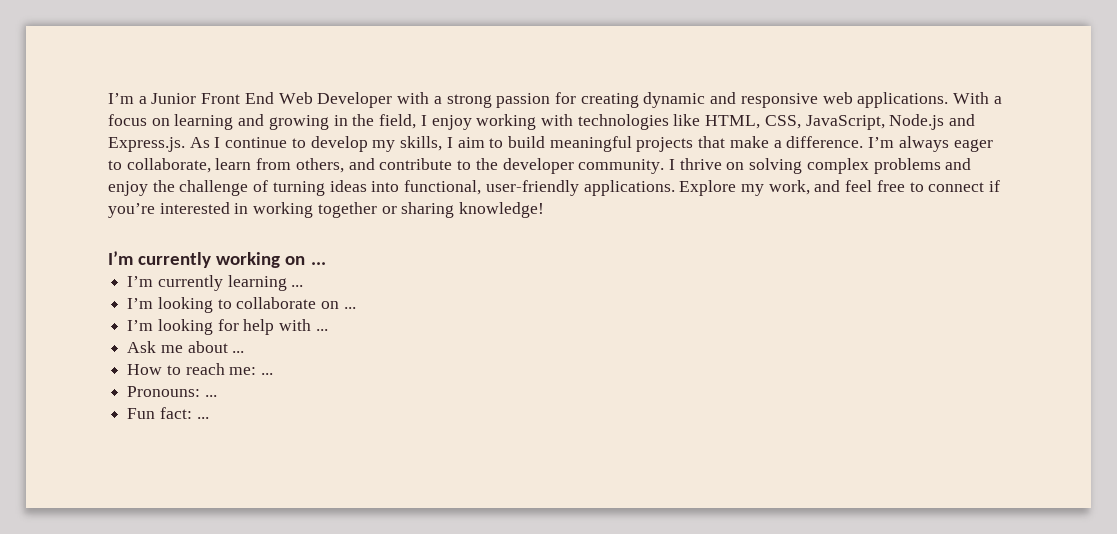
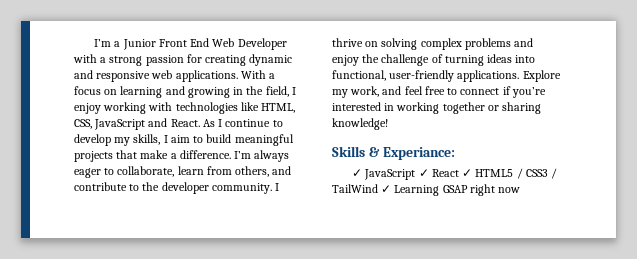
- With a focus on learning and growing in the field, I enjoy working with technologies like HTML, CSS, JavaScript, Node.js and Express.js. As I continue to develop my skills, I aim to build meaningful projects that make a difference.
+ With a focus on learning and growing in the field, I enjoy working with technologies like HTML, CSS, JavaScript and React. As I continue to develop my skills, I aim to build meaningful projects that make a difference.
- I’m currently working on ...
- I’m currently learning ...
- I’m looking to collaborate on ...
- I’m looking for help with ...
- Ask me about ...
- How to reach me: ...
- Pronouns: ...
- Fun fact: ...
+ Skills & Experiance:
+ ✓ JavaScript ✓ React ✓ HTML5 / CSS3 / TailWind ✓ Learning GSAP right now

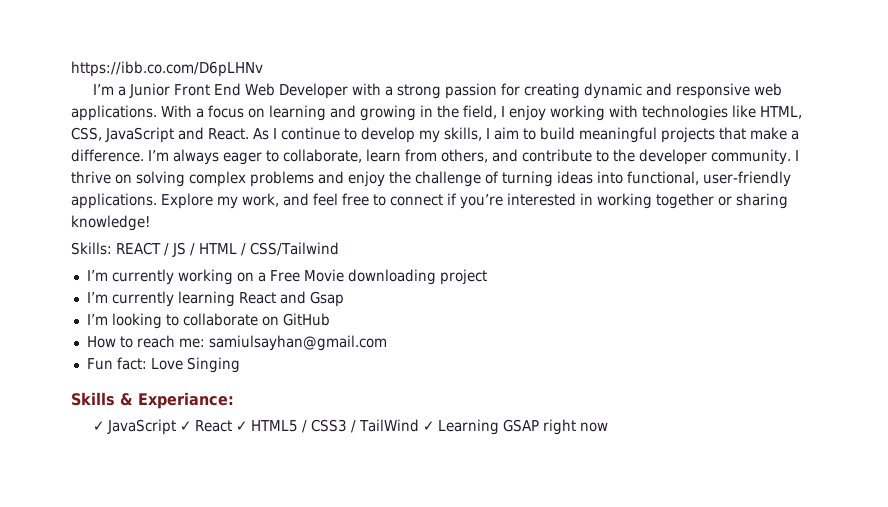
+ https://ibb.co.com/D6pLHNv
+ Skills: REACT / JS / HTML / CSS/Tailwind
+ I’m currently working on a Free Movie downloading project
+ I’m currently learning React and Gsap
+ I’m looking to collaborate on GitHub
+ How to reach me: samiulsayhan@gmail.com
+ Fun fact: Love Singing

